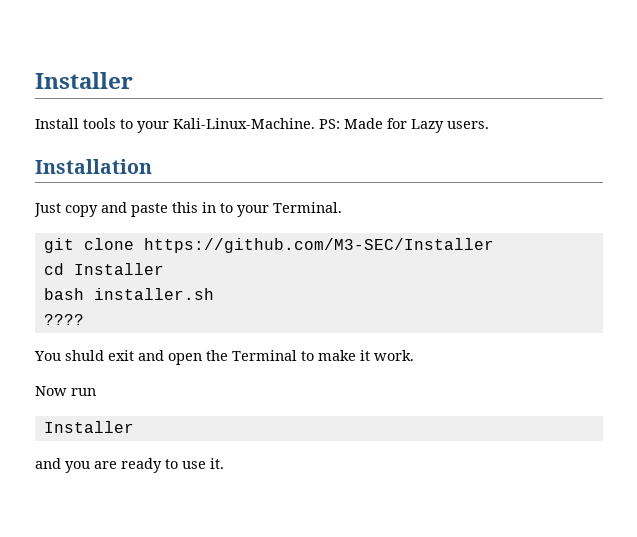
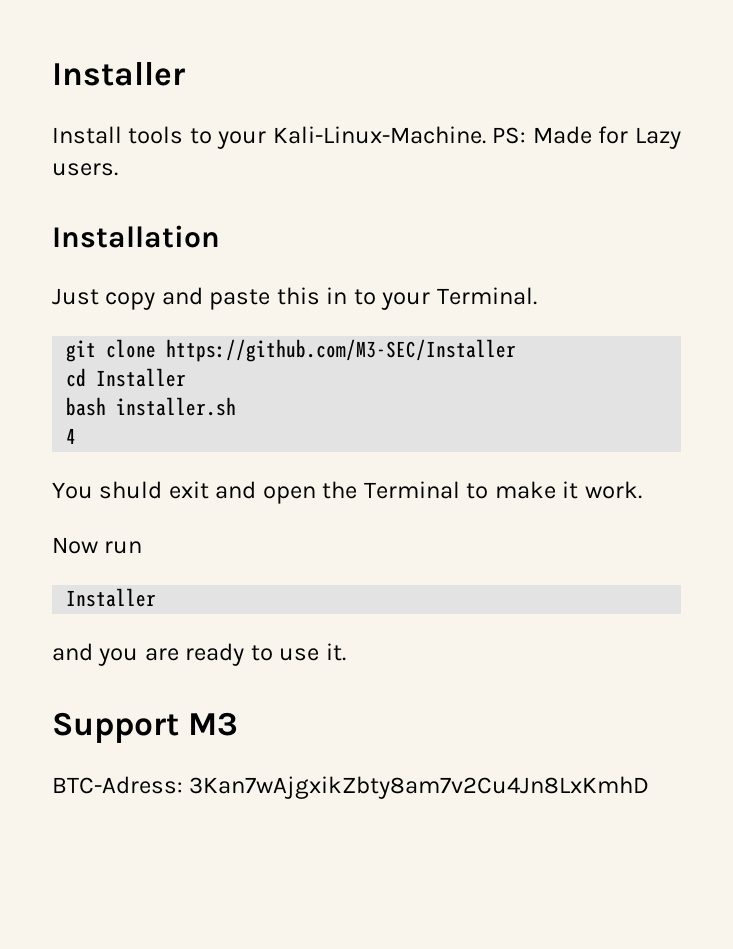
- ????
+ 4
+ Support M3
+ BTC-Adress: 3Kan7wAjgxikZbty8am7v2Cu4Jn8LxKmhD

